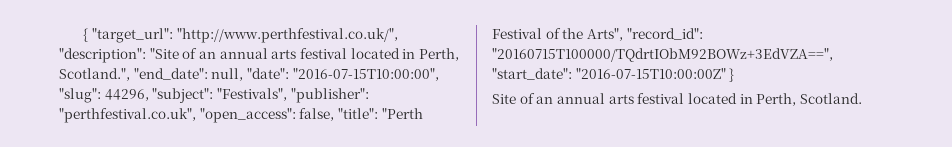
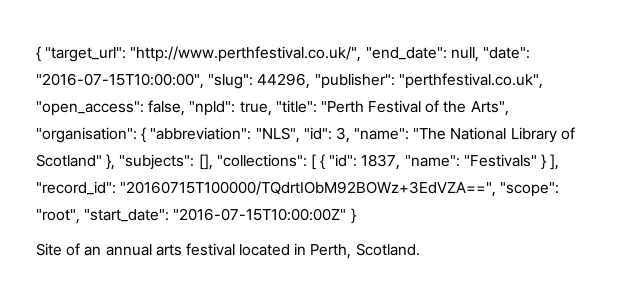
- { "target_url": "http://www.perthfestival.co.uk/", "description": "Site of an annual arts festival located in Perth, Scotland.", "end_date": null, "date": "2016-07-15T10:00:00", "slug": 44296, "subject": "Festivals", "publisher": "perthfestival.co.uk", "open_access": false, "title": "Perth Festival of the Arts", "record_id": "20160715T100000/TQdrtIObM92BOWz+3EdVZA==", "start_date": "2016-07-15T10:00:00Z" }
+ { "target_url": "http://www.perthfestival.co.uk/", "end_date": null, "date": "2016-07-15T10:00:00", "slug": 44296, "publisher": "perthfestival.co.uk", "open_access": false, "npld": true, "title": "Perth Festival of the Arts", "organisation": { "abbreviation": "NLS", "id": 3, "name": "The National Library of Scotland" }, "subjects": [], "collections": [ { "id": 1837, "name": "Festivals" } ], "record_id": "20160715T100000/TQdrtIObM92BOWz+3EdVZA==", "scope": "root", "start_date": "2016-07-15T10:00:00Z" }

